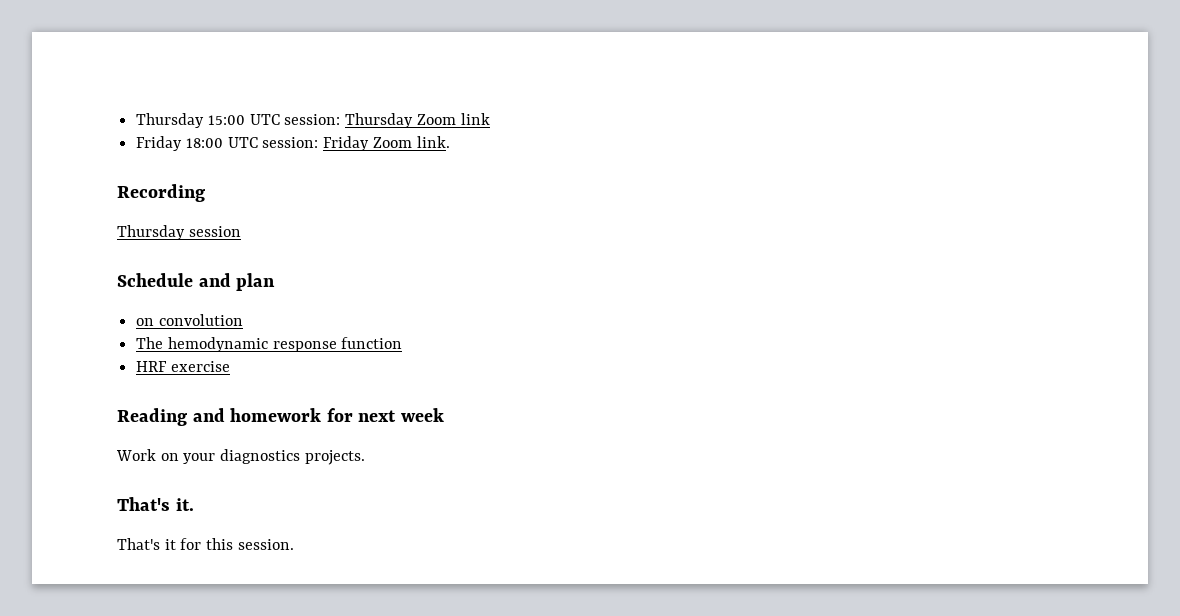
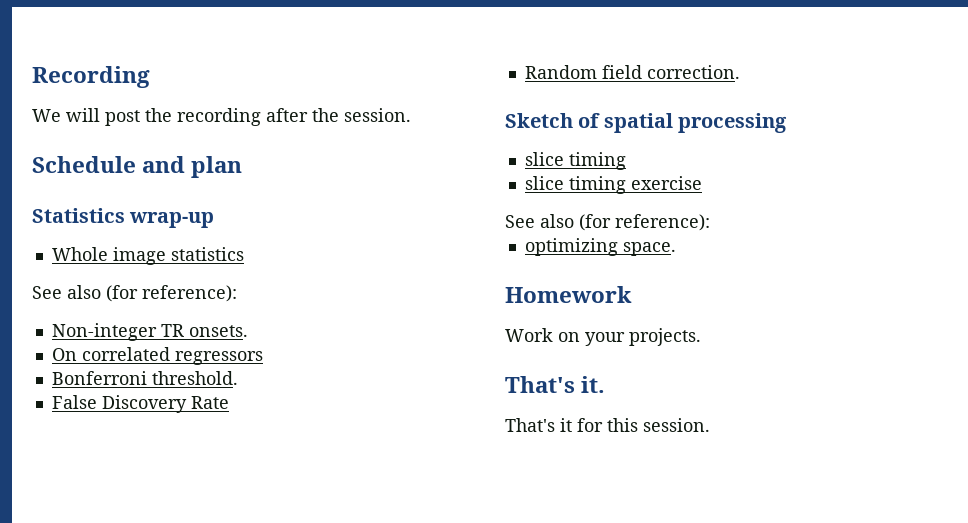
- Thursday 15:00 UTC session: Thursday Zoom link
- Friday 18:00 UTC session: Friday Zoom link.
  Recording
- Thursday session
+ We will post the recording after the session.
  Schedule and plan
- on convolution
- The hemodynamic response function
- HRF exercise
- Reading and homework for next week
+ Statistics wrap-up
+ Whole image statistics
+ See also (for reference):
+ Non-integer TR onsets.
+ On correlated regressors
+ Bonferroni threshold.
+ False Discovery Rate
+ Random field correction.
+ Sketch of spatial processing
+ slice timing
+ slice timing exercise
+ See also (for reference):
+ optimizing space.
+ Homework
- Work on your diagnostics projects.
+ Work on your projects.

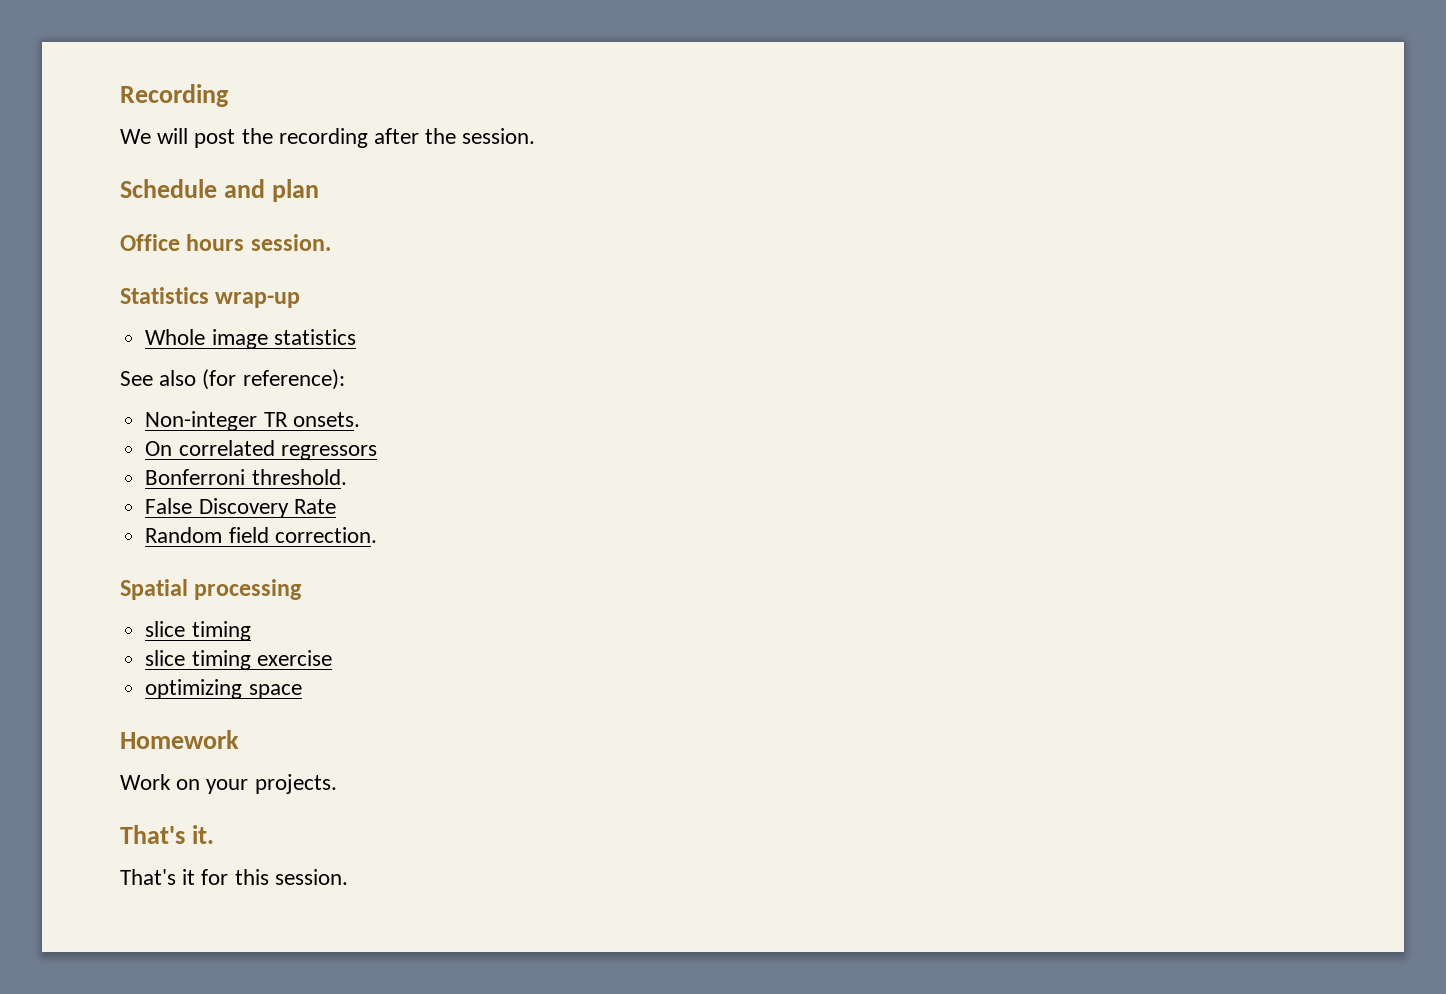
+ Office hours session.
- Sketch of spatial processing
+ Spatial processing
  slice timing exercise
- See also (for reference):
- optimizing space.
+ optimizing space

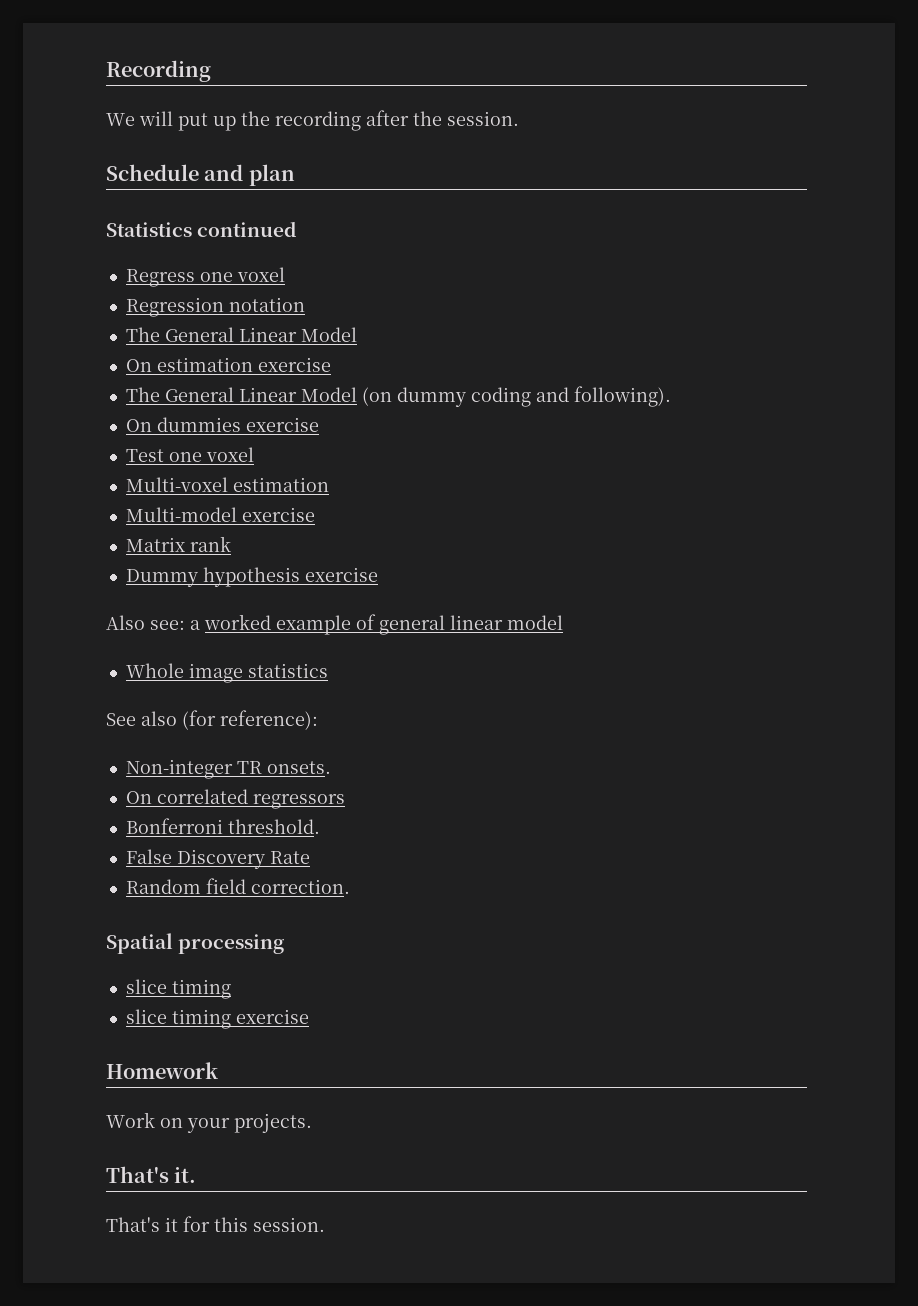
- We will post the recording after the session.
+ We will put up the recording after the session.
- Office hours session.
- Statistics wrap-up
+ Statistics continued
+ Regress one voxel
+ Regression notation
+ The General Linear Model
+ On estimation exercise
+ The General Linear Model (on dummy coding and following).
+ On dummies exercise
+ Test one voxel
+ Multi-voxel estimation
+ Multi-model exercise
+ Matrix rank
+ Dummy hypothesis exercise
+ Also see: a worked example of general linear model
- optimizing space

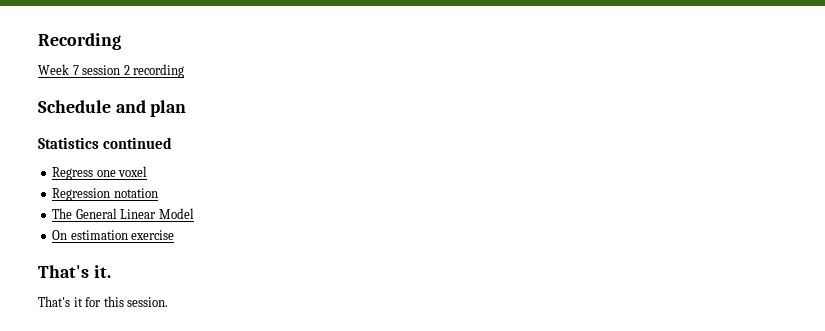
- We will put up the recording after the session.
+ Week 7 session 2 recording
- The General Linear Model (on dummy coding and following).
- On dummies exercise
- Test one voxel
- Multi-voxel estimation
- Multi-model exercise
- Matrix rank
- Dummy hypothesis exercise
- Also see: a worked example of general linear model
- Whole image statistics
- See also (for reference):
- Non-integer TR onsets.
- On correlated regressors
- Bonferroni threshold.
- False Discovery Rate
- Random field correction.
- Spatial processing
- slice timing
- slice timing exercise
- Homework
- Work on your projects.

